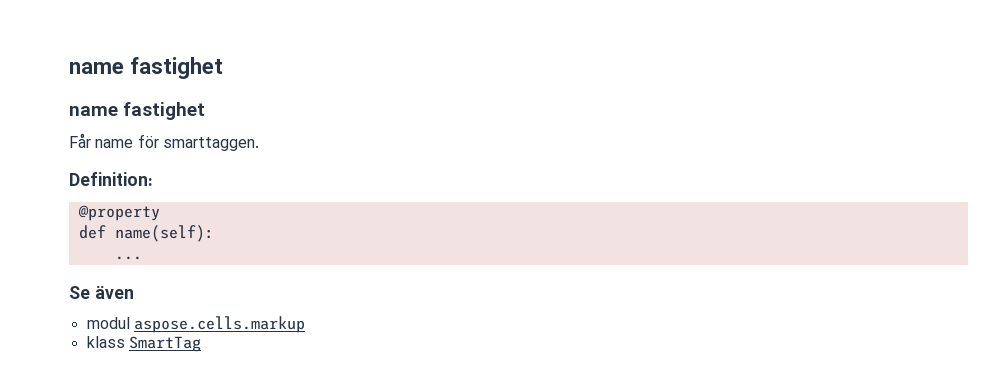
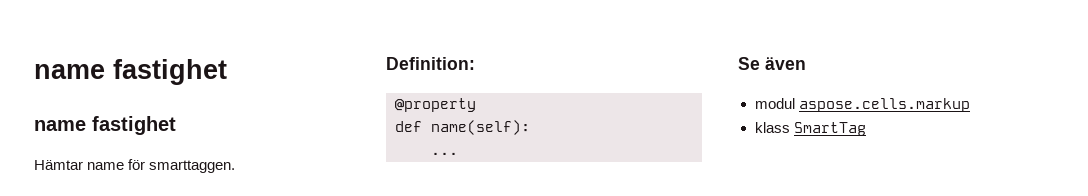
- Får name för smarttaggen.
+ Hämtar name för smarttaggen.

